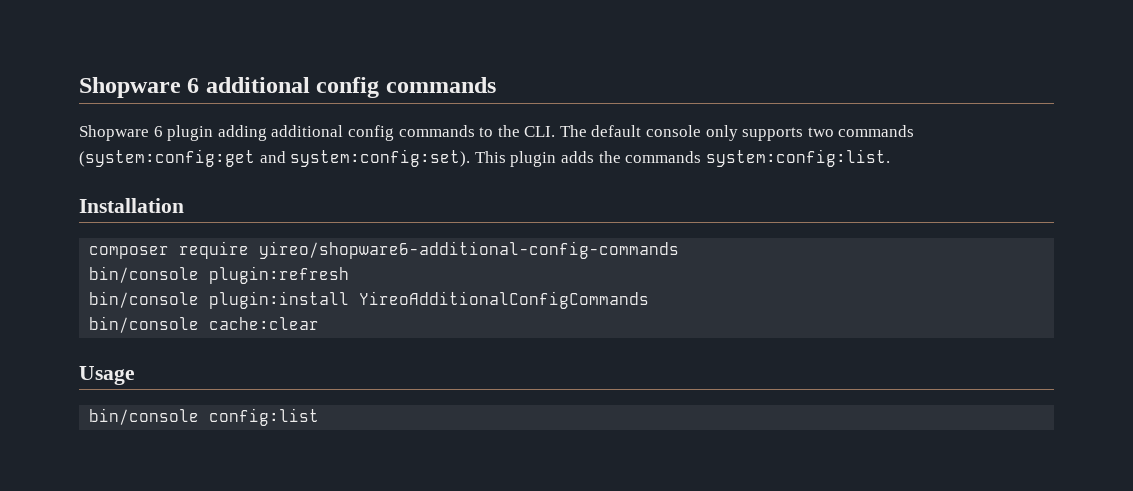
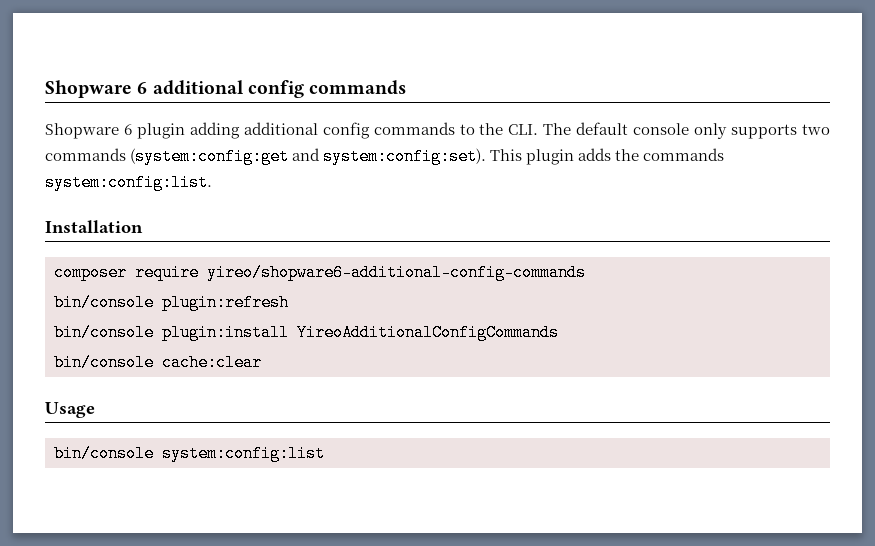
- bin/console config:list
+ bin/console system:config:list

